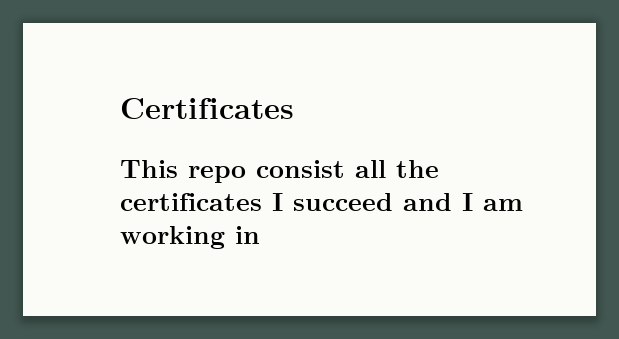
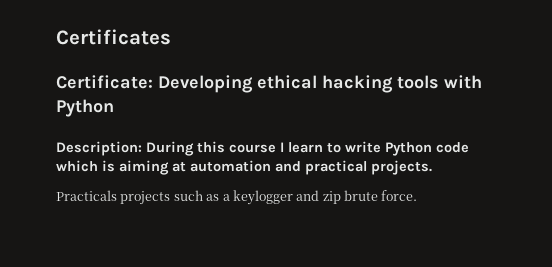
- This repo consist all the certificates I succeed and I am working in
+ Certificate: Developing ethical hacking tools with Python
+ Description: During this course I learn to write Python code which is aiming at automation and practical projects.
+ Practicals projects such as a keylogger and zip brute force.

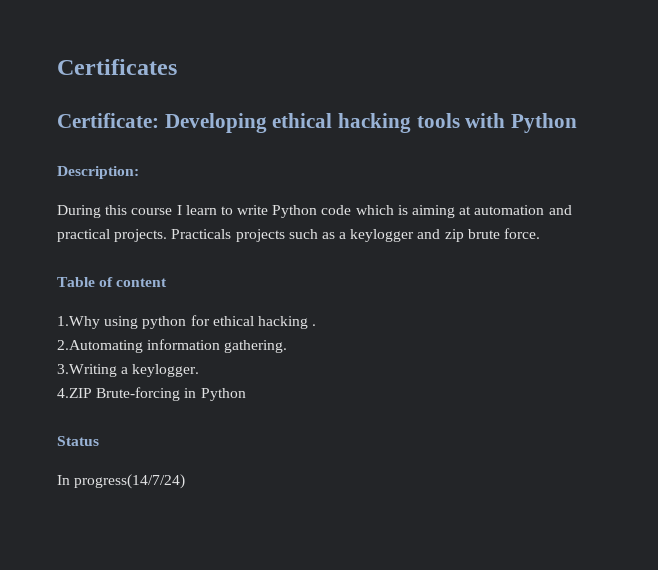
- Description: During this course I learn to write Python code which is aiming at automation and practical projects.
- Practicals projects such as a keylogger and zip brute force.
+ Description:
+ During this course I learn to write Python code which is aiming at automation and practical projects. Practicals projects such as a keylogger and zip brute force.
+ Table of content
+ 1.Why using python for ethical hacking .
+ 2.Automating information gathering.
+ 3.Writing a keylogger.
+ 4.ZIP Brute-forcing in Python
+ Status
+ In progress(14/7/24)

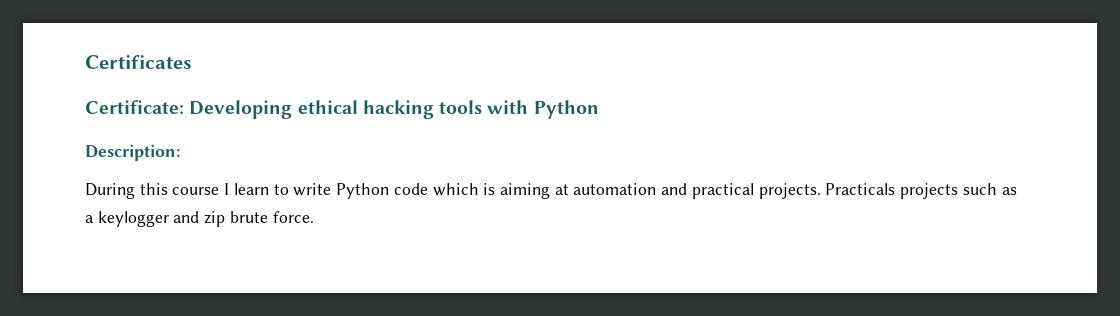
- Table of content
- 1.Why using python for ethical hacking .
- 2.Automating information gathering.
- 3.Writing a keylogger.
- 4.ZIP Brute-forcing in Python
- Status
- In progress(14/7/24)

